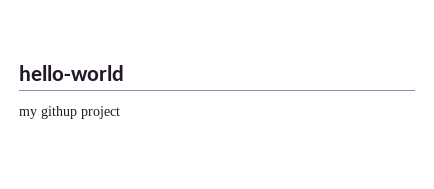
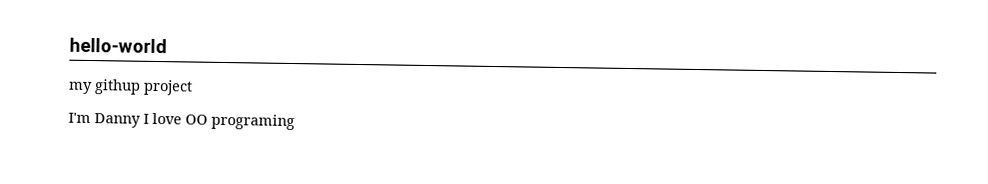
+ I'm Danny I love OO programing

